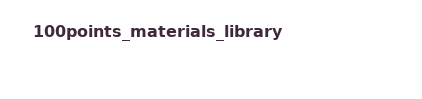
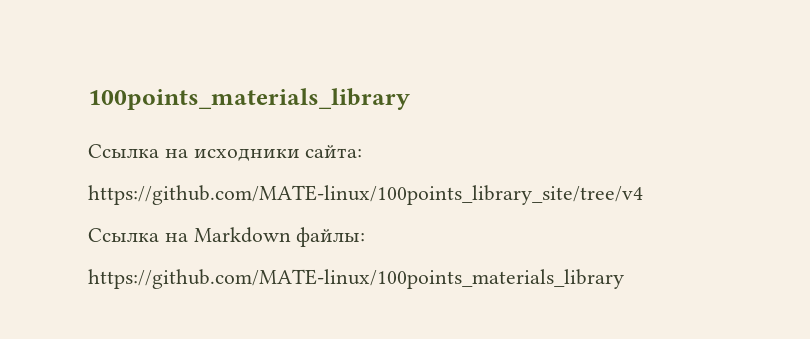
+ Ссылка на исходники сайта:
+ https://github.com/MATE-linux/100points_library_site/tree/v4
+ Ссылка на Markdown файлы:
+ https://github.com/MATE-linux/100points_materials_library

